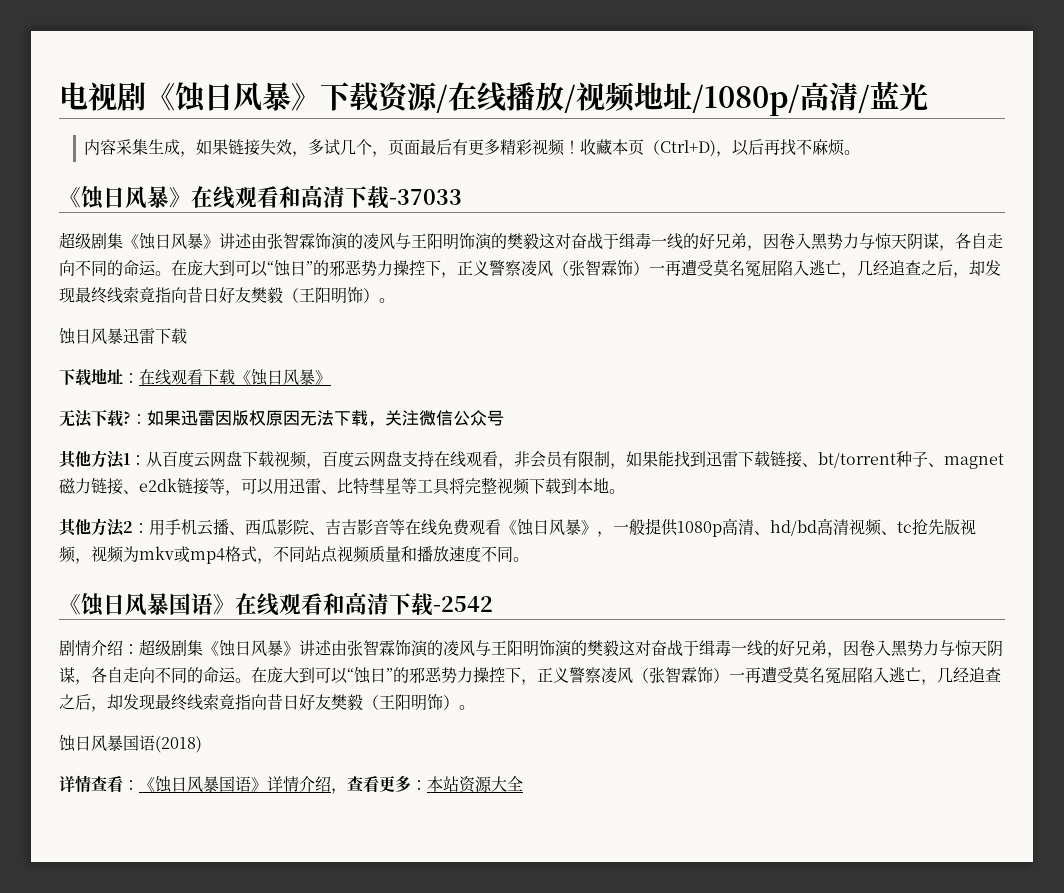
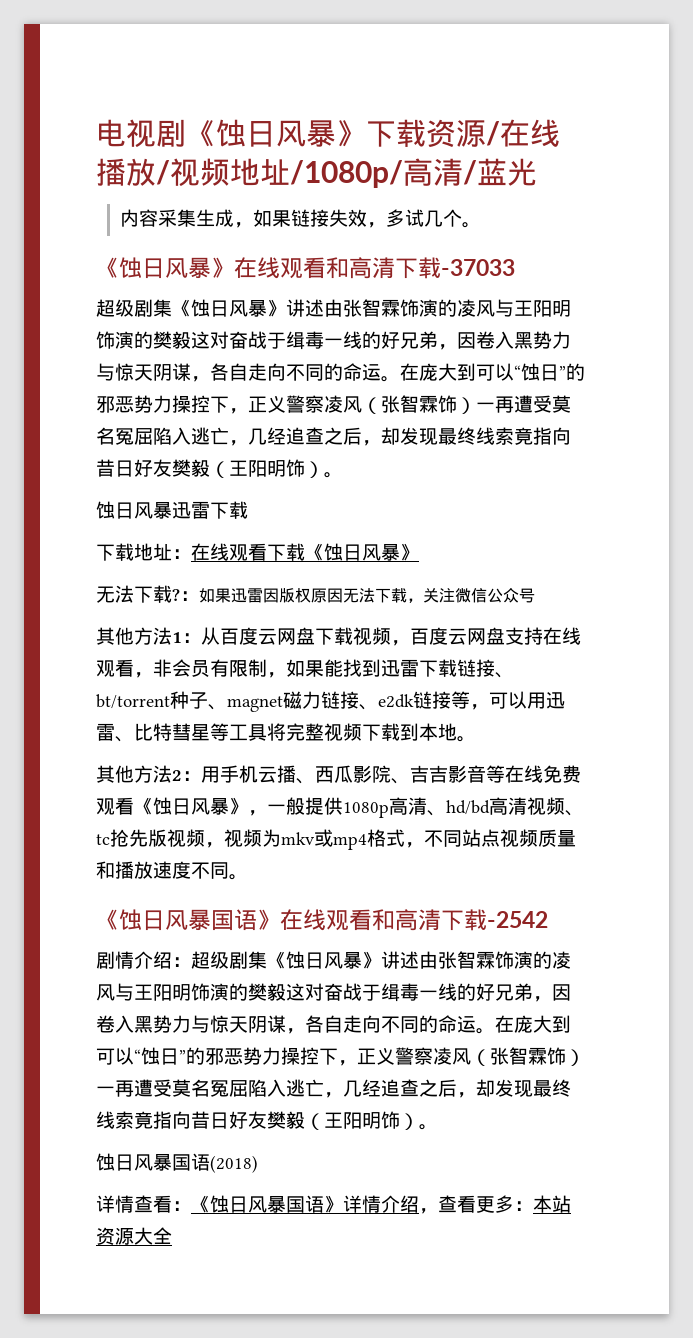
- 内容采集生成，如果链接失效，多试几个，页面最后有更多精彩视频！收藏本页（Ctrl+D)，以后再找不麻烦。
+ 内容采集生成，如果链接失效，多试几个。

